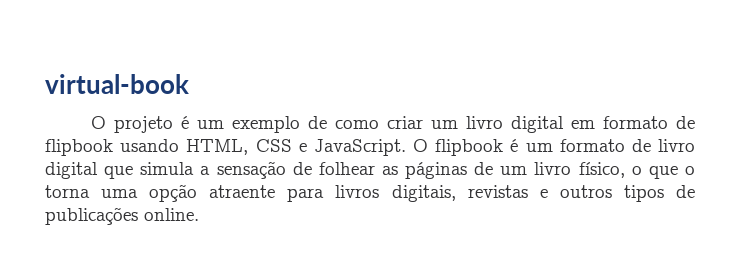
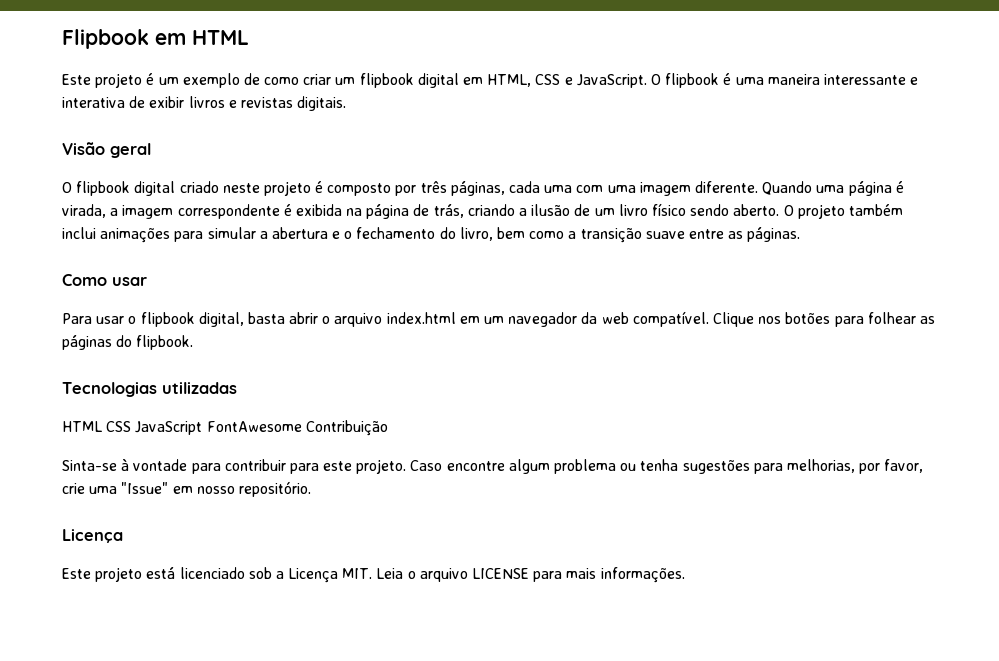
- virtual-book
- O projeto é um exemplo de como criar um livro digital em formato de flipbook usando HTML, CSS e JavaScript.
+ Flipbook em HTML
+ Este projeto é um exemplo de como criar um flipbook digital em HTML, CSS e JavaScript.
- O flipbook é um formato de livro digital que simula a sensação de folhear as páginas de um livro físico, o que o torna uma opção atraente para livros digitais, revistas e outros tipos de publicações online.
+ O flipbook é uma maneira interessante e interativa de exibir livros e revistas digitais.
+ Visão geral
+ O flipbook digital criado neste projeto é composto por três páginas, cada uma com uma imagem diferente. Quando uma página é virada, a imagem correspondente é exibida na página de trás, criando a ilusão de um livro físico sendo aberto. O projeto também inclui animações para simular a abertura e o fechamento do livro, bem como a transição suave entre as páginas.
+ Como usar
+ Para usar o flipbook digital, basta abrir o arquivo index.html em um navegador da web compatível. Clique nos botões para folhear as páginas do flipbook.
+ Tecnologias utilizadas
+ HTML CSS JavaScript FontAwesome Contribuição
+ Sinta-se à vontade para contribuir para este projeto. Caso encontre algum problema ou tenha sugestões para melhorias, por favor, crie uma "Issue" em nosso repositório.
+ Licença
+ Este projeto está licenciado sob a Licença MIT. Leia o arquivo LICENSE para mais informações.

